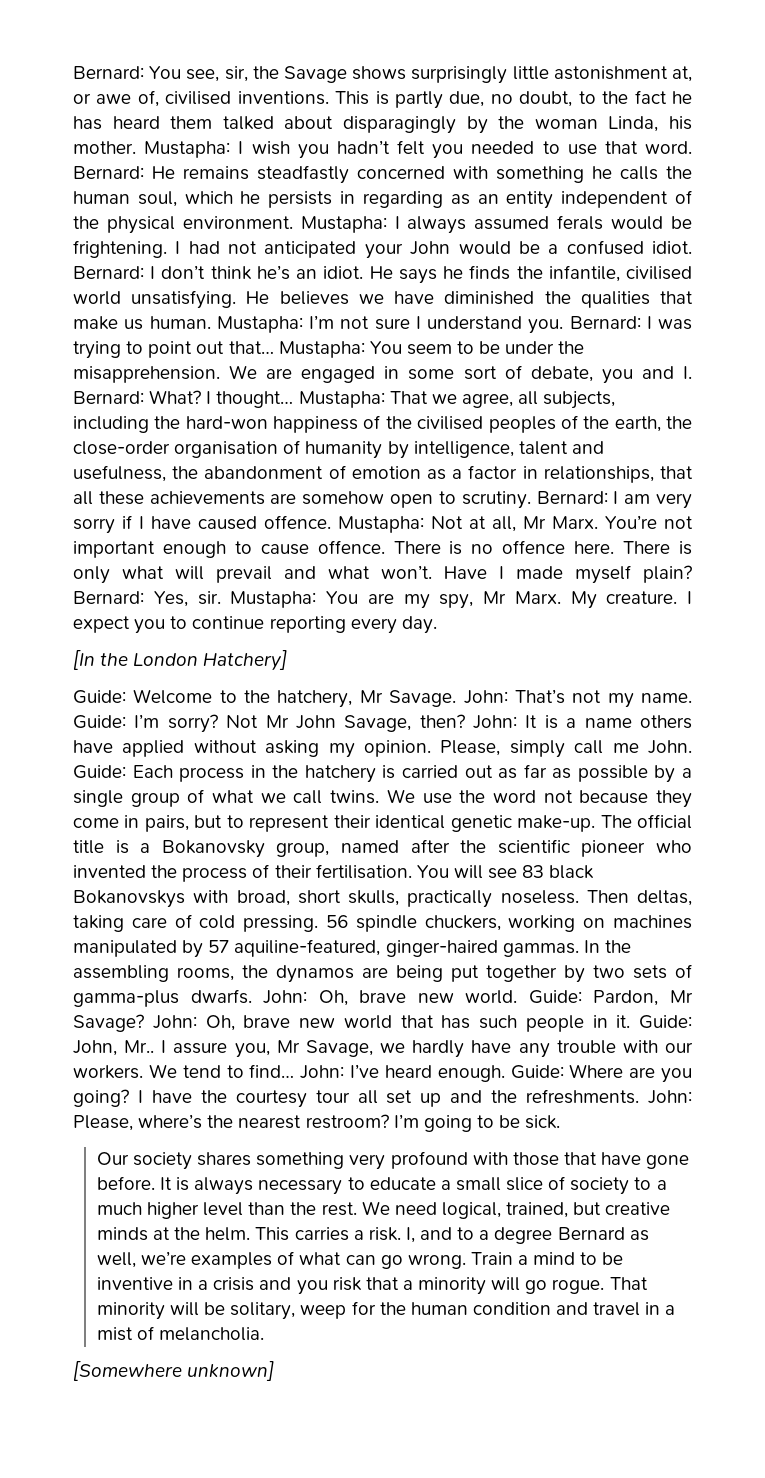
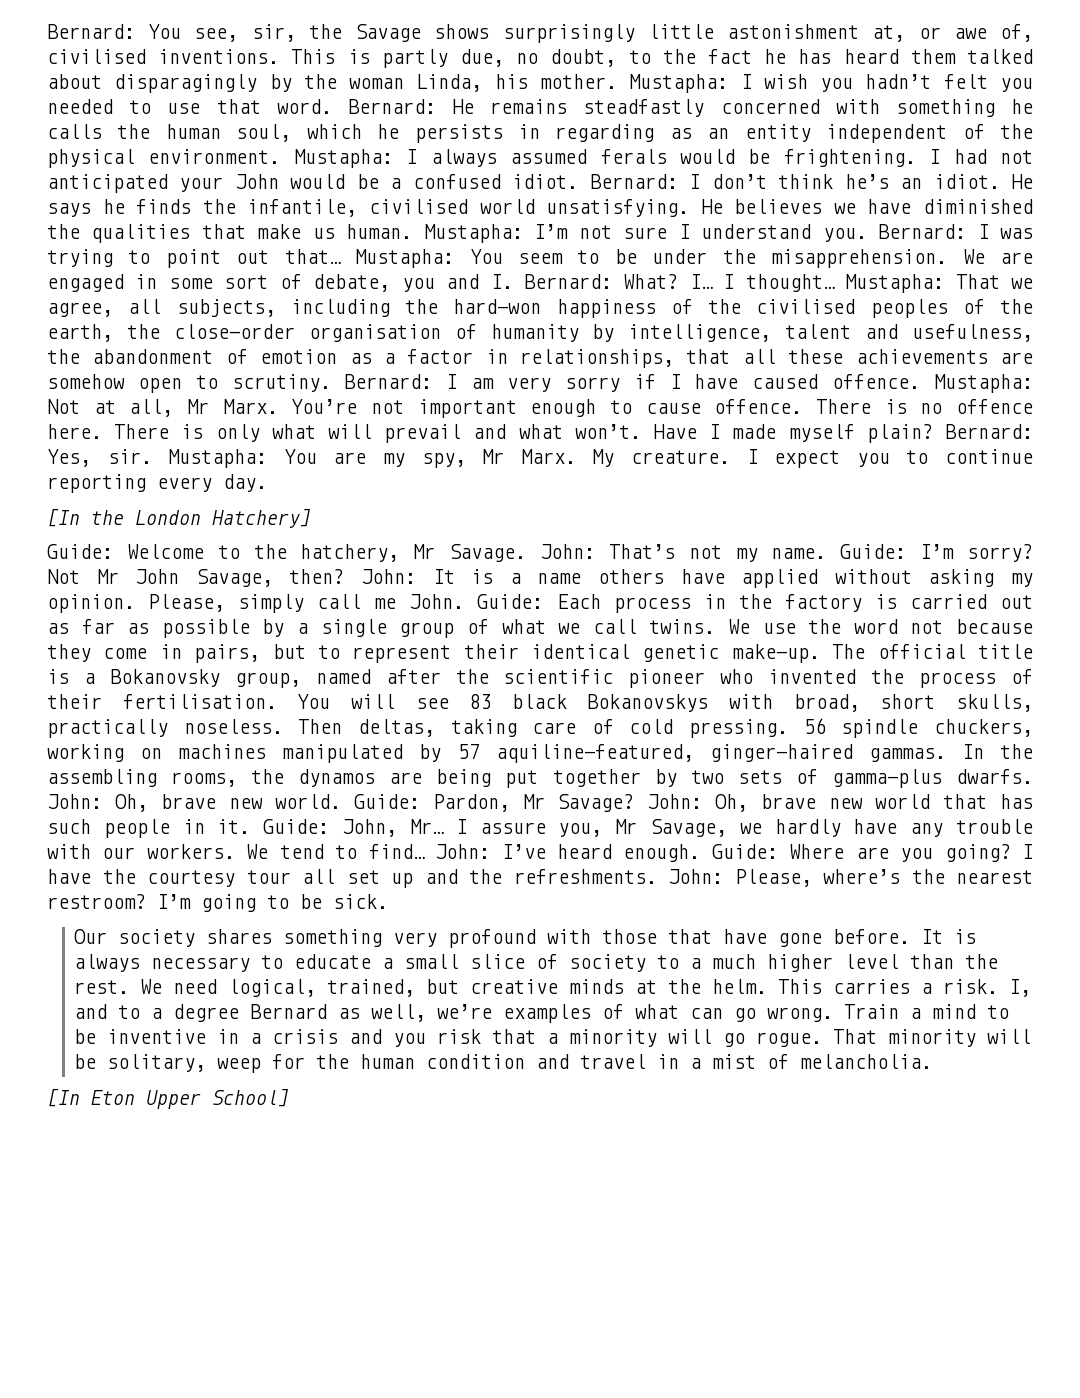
+ I…
- Guide: Each process in the hatchery is carried out as far as possible by a single group of what we call twins.
+ Guide: Each process in the factory is carried out as far as possible by a single group of what we call twins.
- Guide: John, Mr..
+ Guide: John, Mr…
- [Somewhere unknown]
+ [In Eton Upper School]

